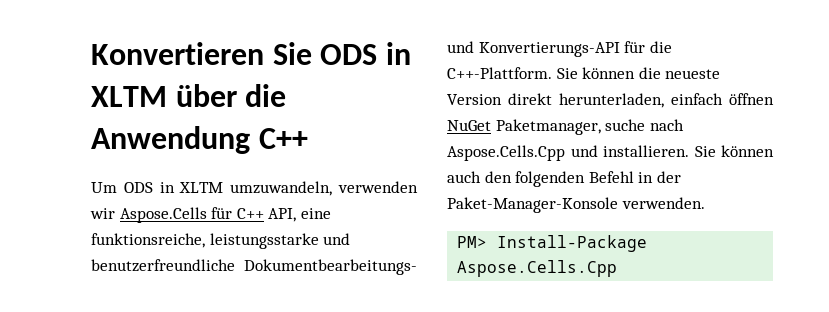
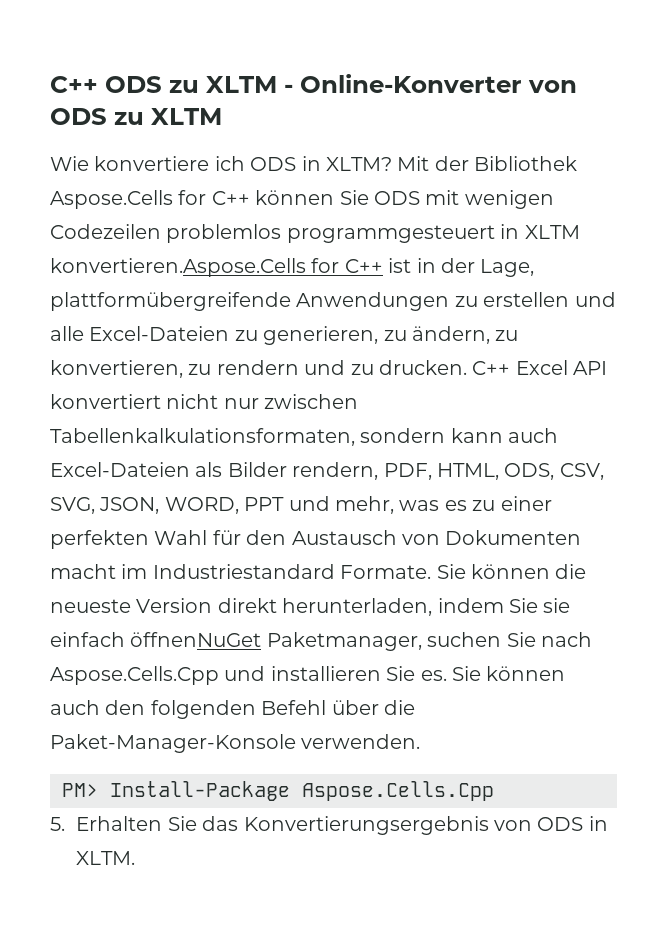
- Konvertieren Sie ODS in XLTM über die Anwendung C++
- Um ODS in XLTM umzuwandeln, verwenden wir Aspose.Cells für C++ API, eine funktionsreiche, leistungsstarke und benutzerfreundliche Dokumentbearbeitungs- und Konvertierungs-API für die C++-Plattform.
+ C++ ODS zu XLTM - Online-Konverter von ODS zu XLTM
+ Wie konvertiere ich ODS in XLTM? Mit der Bibliothek Aspose.Cells for C++ können Sie ODS mit wenigen Codezeilen problemlos programmgesteuert in XLTM konvertieren.Aspose.Cells for C++ ist in der Lage, plattformübergreifende Anwendungen zu erstellen und alle Excel-Dateien zu generieren, zu ändern, zu konvertieren, zu rendern und zu drucken. C++ Excel API konvertiert nicht nur zwischen Tabellenkalkulationsformaten, sondern kann auch Excel-Dateien als Bilder rendern, PDF, HTML, ODS, CSV, SVG, JSON, WORD, PPT und mehr, was es zu einer perfekten Wahl für den Austausch von Dokumenten macht im Industriestandard Formate.
- Sie können die neueste Version direkt herunterladen, einfach öffnen NuGet Paketmanager, suche nach Aspose.Cells.Cpp und installieren.
+ Sie können die neueste Version direkt herunterladen, indem Sie sie einfach öffnenNuGet Paketmanager, suchen Sie nach Aspose.Cells.Cpp und installieren Sie es.
- Sie können auch den folgenden Befehl in der Paket-Manager-Konsole verwenden.
+ Sie können auch den folgenden Befehl über die Paket-Manager-Konsole verwenden.
+ 5. Erhalten Sie das Konvertierungsergebnis von ODS in XLTM.

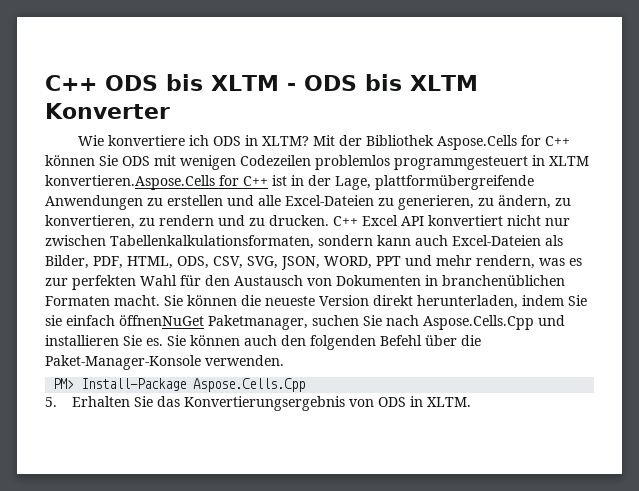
- C++ ODS zu XLTM - Online-Konverter von ODS zu XLTM
+ C++ ODS bis XLTM - ODS bis XLTM Konverter
- C++ Excel API konvertiert nicht nur zwischen Tabellenkalkulationsformaten, sondern kann auch Excel-Dateien als Bilder rendern, PDF, HTML, ODS, CSV, SVG, JSON, WORD, PPT und mehr, was es zu einer perfekten Wahl für den Austausch von Dokumenten macht im Industriestandard Formate.
+ C++ Excel API konvertiert nicht nur zwischen Tabellenkalkulationsformaten, sondern kann auch Excel-Dateien als Bilder, PDF, HTML, ODS, CSV, SVG, JSON, WORD, PPT und mehr rendern, was es zur perfekten Wahl für den Austausch von Dokumenten in branchenüblichen Formaten macht.

